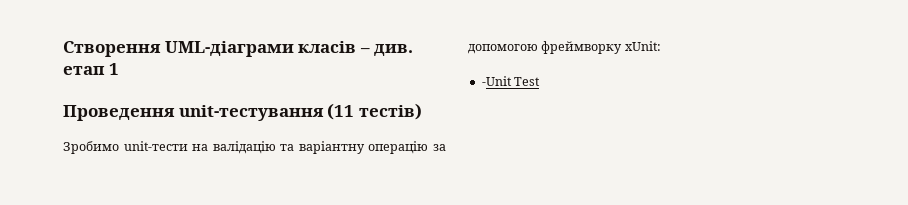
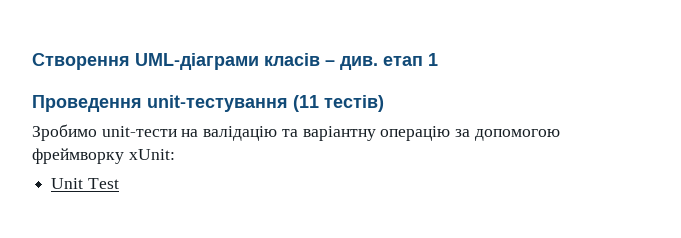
- -Unit Test
+ Unit Test

